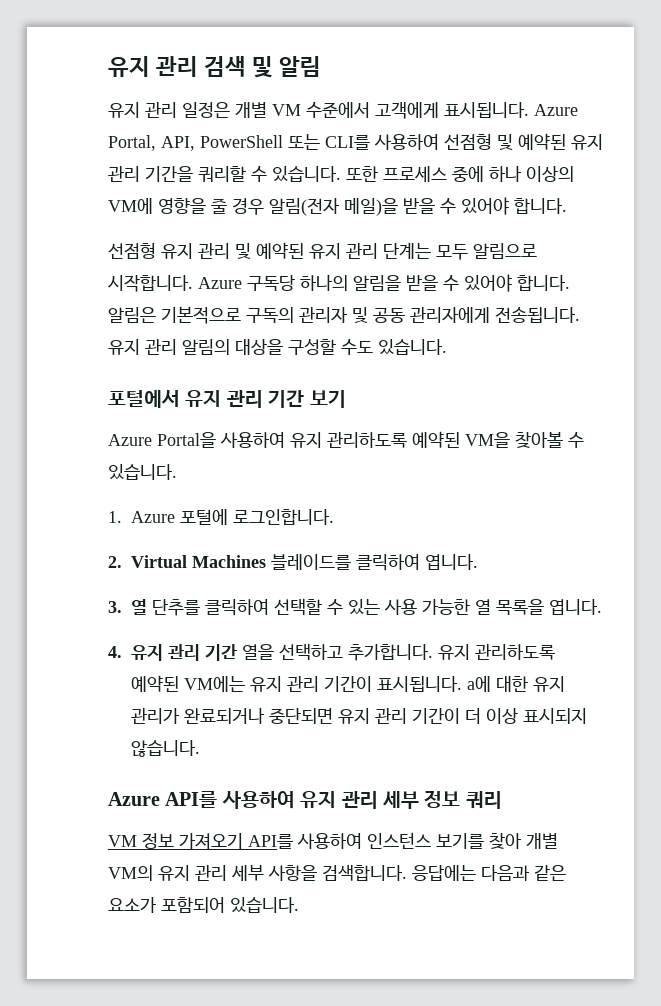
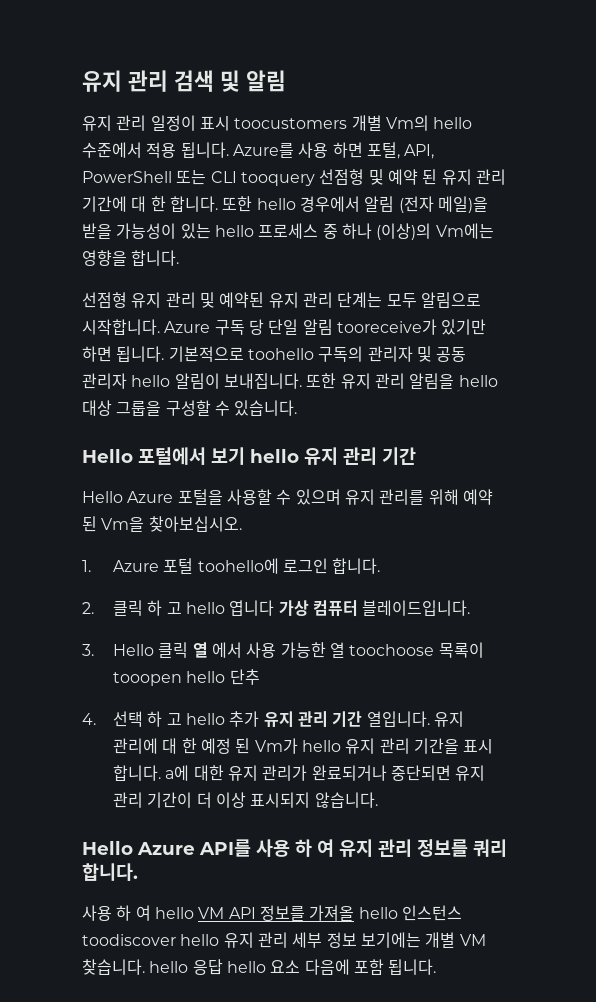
- 유지 관리 일정은 개별 VM 수준에서 고객에게 표시됩니다. Azure Portal, API, PowerShell 또는 CLI를 사용하여 선점형 및 예약된 유지 관리 기간을 쿼리할 수 있습니다. 또한 프로세스 중에 하나 이상의 VM에 영향을 줄 경우 알림(전자 메일)을 받을 수 있어야 합니다.
+ 유지 관리 일정이 표시 toocustomers 개별 Vm의 hello 수준에서 적용 됩니다. Azure를 사용 하면 포털, API, PowerShell 또는 CLI tooquery 선점형 및 예약 된 유지 관리 기간에 대 한 합니다. 또한 hello 경우에서 알림 (전자 메일)을 받을 가능성이 있는 hello 프로세스 중 하나 (이상)의 Vm에는 영향을 합니다.
- Azure 구독당 하나의 알림을 받을 수 있어야 합니다. 알림은 기본적으로 구독의 관리자 및 공동 관리자에게 전송됩니다. 유지 관리 알림의 대상을 구성할 수도 있습니다.
- 포털에서 유지 관리 기간 보기
- Azure Portal을 사용하여 유지 관리하도록 예약된 VM을 찾아볼 수 있습니다.
- 1. Azure 포털에 로그인합니다.
- 2. Virtual Machines 블레이드를 클릭하여 엽니다.
- 3. 열 단추를 클릭하여 선택할 수 있는 사용 가능한 열 목록을 엽니다.
- 4. 유지 관리 기간 열을 선택하고 추가합니다. 유지 관리하도록 예약된 VM에는 유지 관리 기간이 표시됩니다. a에 대한 유지 관리가 완료되거나 중단되면 유지 관리 기간이 더 이상 표시되지 않습니다.
+ Azure 구독 당 단일 알림 tooreceive가 있기만 하면 됩니다. 기본적으로 toohello 구독의 관리자 및 공동 관리자 hello 알림이 보내집니다. 또한 유지 관리 알림을 hello 대상 그룹을 구성할 수 있습니다.
+ Hello 포털에서 보기 hello 유지 관리 기간
+ Hello Azure 포털을 사용할 수 있으며 유지 관리를 위해 예약 된 Vm을 찾아보십시오.
+ 1. Azure 포털 toohello에 로그인 합니다.
+ 2. 클릭 하 고 hello 엽니다 가상 컴퓨터 블레이드입니다.
+ 3. Hello 클릭 열 에서 사용 가능한 열 toochoose 목록이 tooopen hello 단추
+ 4. 선택 하 고 hello 추가 유지 관리 기간 열입니다. 유지 관리에 대 한 예정 된 Vm가 hello 유지 관리 기간을 표시 합니다. a에 대한 유지 관리가 완료되거나 중단되면 유지 관리 기간이 더 이상 표시되지 않습니다.
- Azure API를 사용하여 유지 관리 세부 정보 쿼리
- VM 정보 가져오기 API를 사용하여 인스턴스 보기를 찾아 개별 VM의 유지 관리 세부 사항을 검색합니다. 응답에는 다음과 같은 요소가 포함되어 있습니다.
+ Hello Azure API를 사용 하 여 유지 관리 정보를 쿼리 합니다.
+ 사용 하 여 hello VM API 정보를 가져올 hello 인스턴스 toodiscover hello 유지 관리 세부 정보 보기에는 개별 VM 찾습니다. hello 응답 hello 요소 다음에 포함 됩니다.

